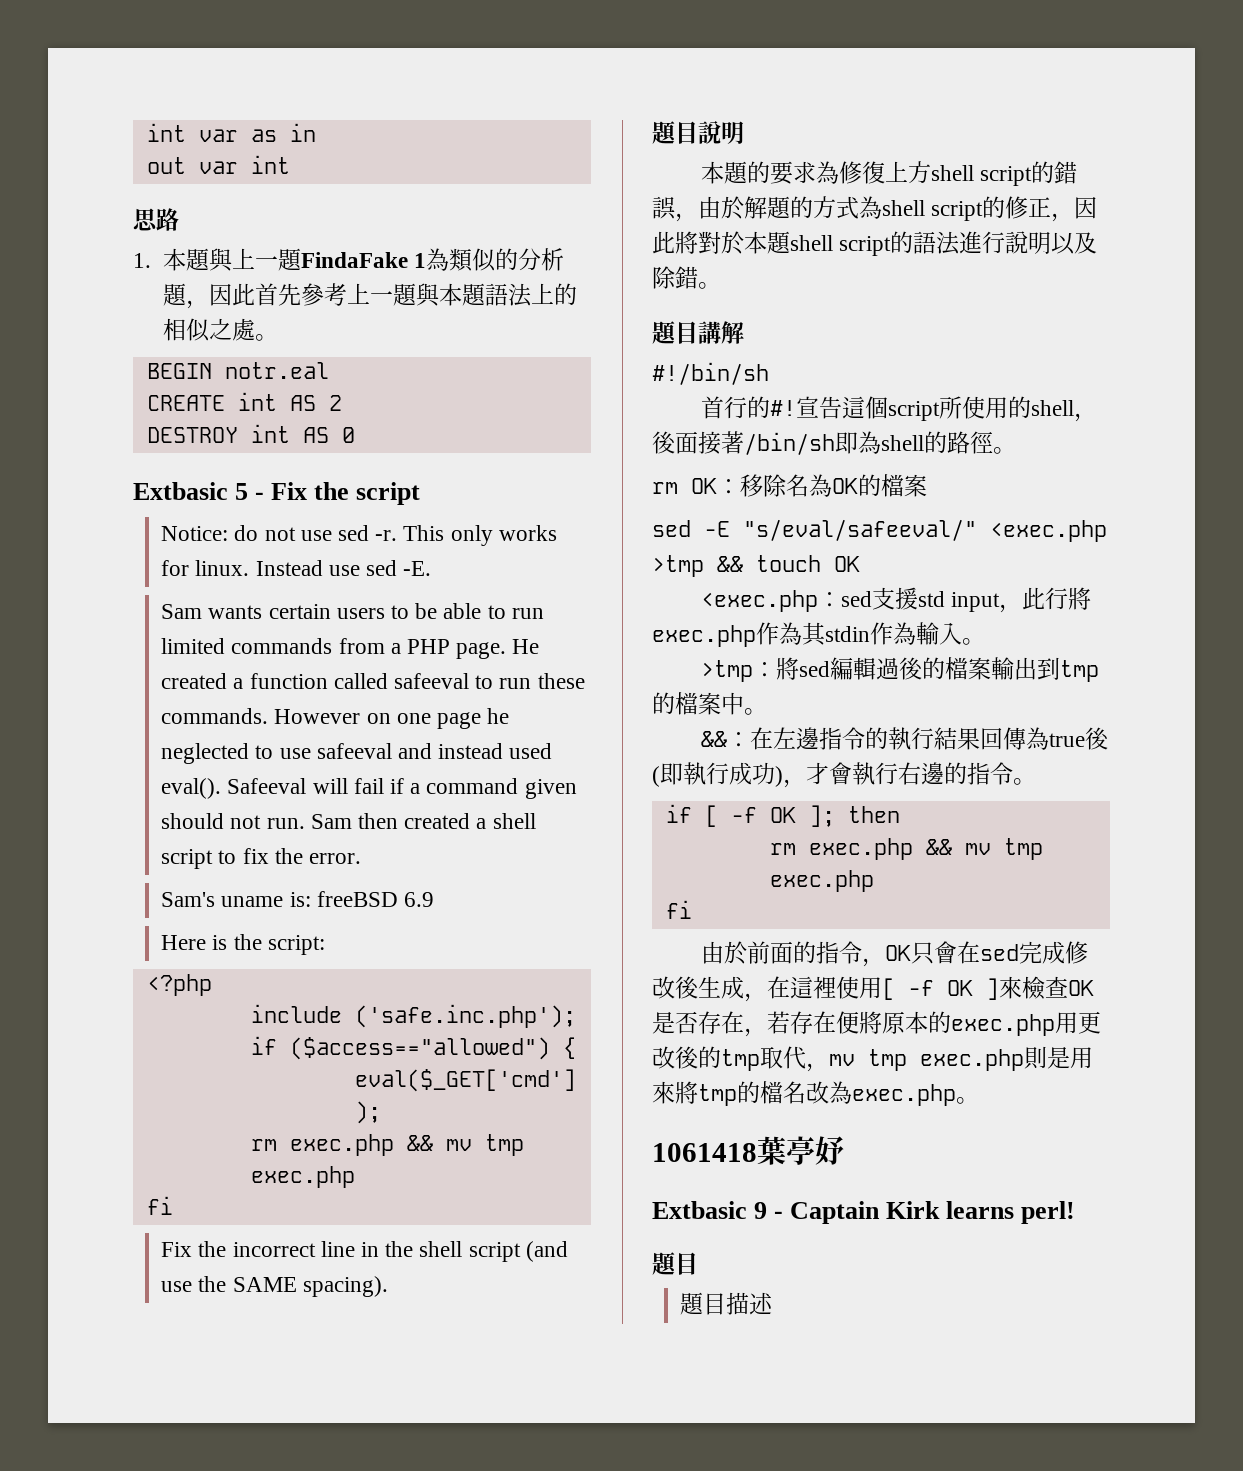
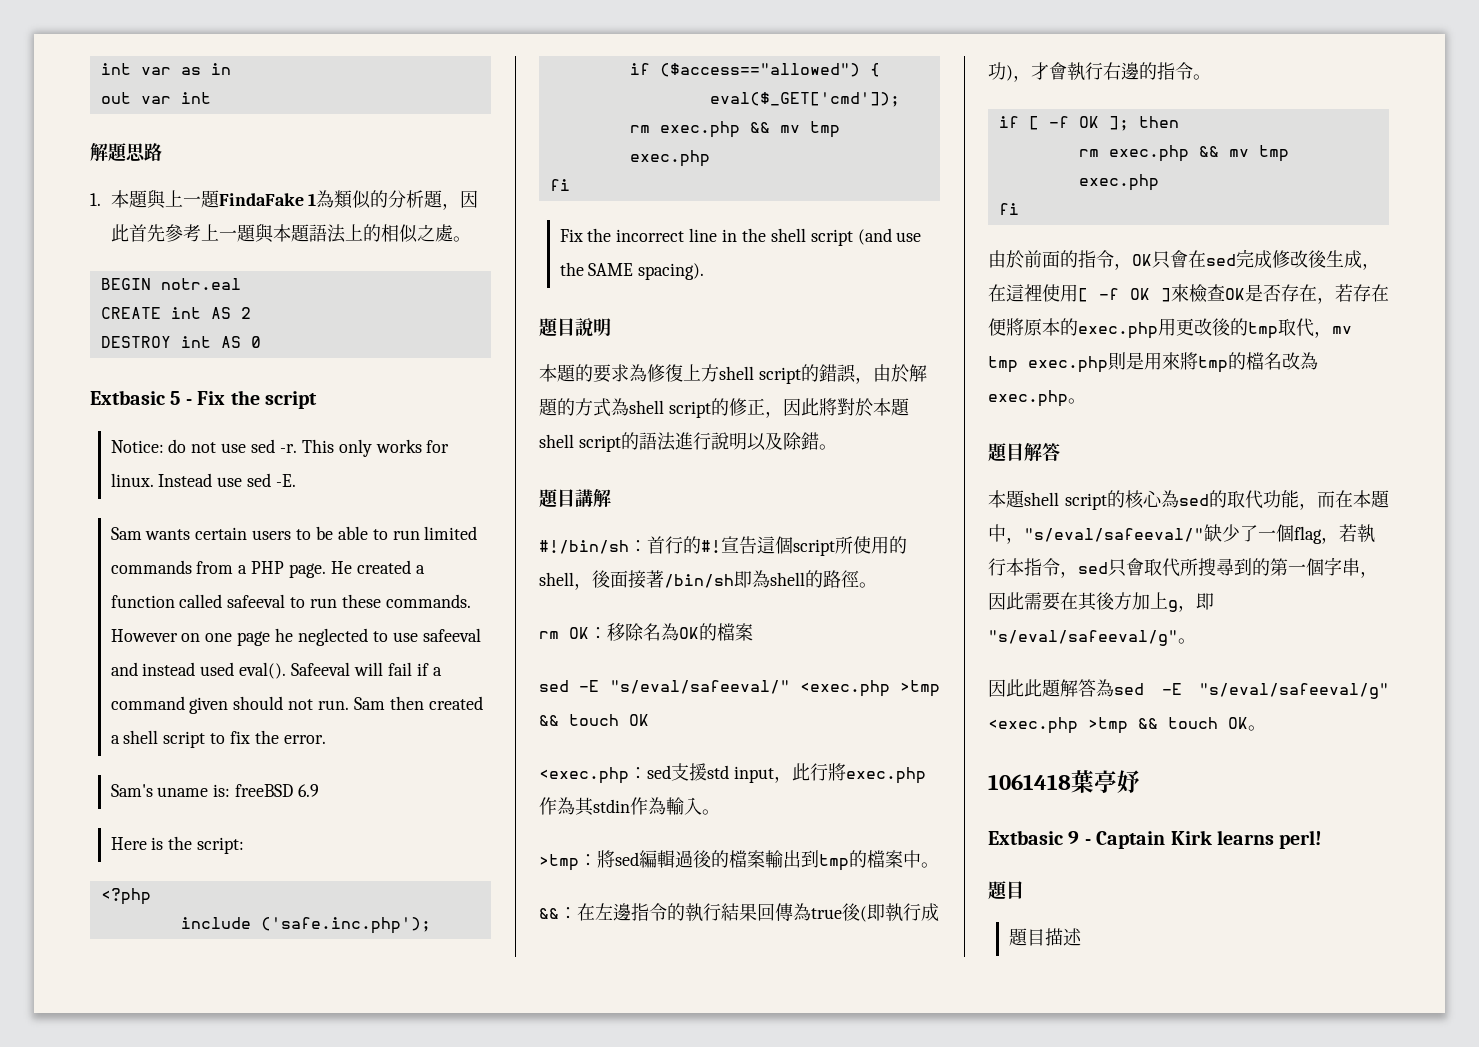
- 思路
+ 解題思路
- #!/bin/sh
- 首行的#!
+ #!/bin/sh：首行的#!
+ 題目解答
+ 本題shell script的核心為sed的取代功能，而在本題中，"s/eval/safeeval/"缺少了一個flag，若執行本指令，sed只會取代所搜尋到的第一個字串，因此需要在其後方加上g，即"s/eval/safeeval/g"。
+ 因此此題解答為sed -E "s/eval/safeeval/g" <exec.php >tmp && touch OK。

